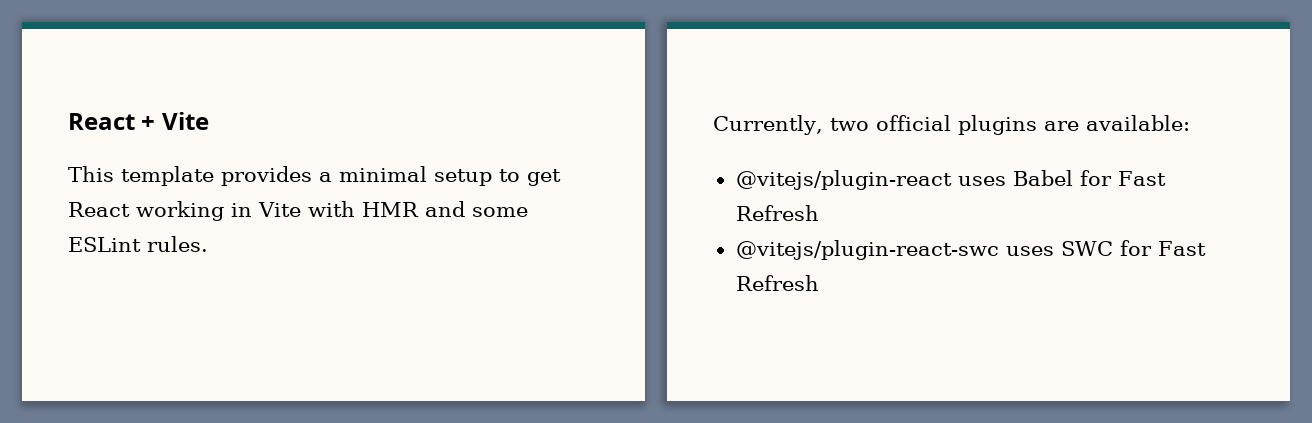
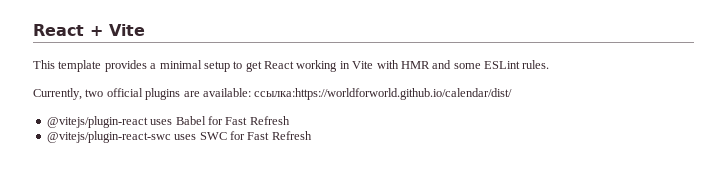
- Currently, two official plugins are available:
+ Currently, two official plugins are available: ссылка:https://worldforworld.github.io/calendar/dist/

